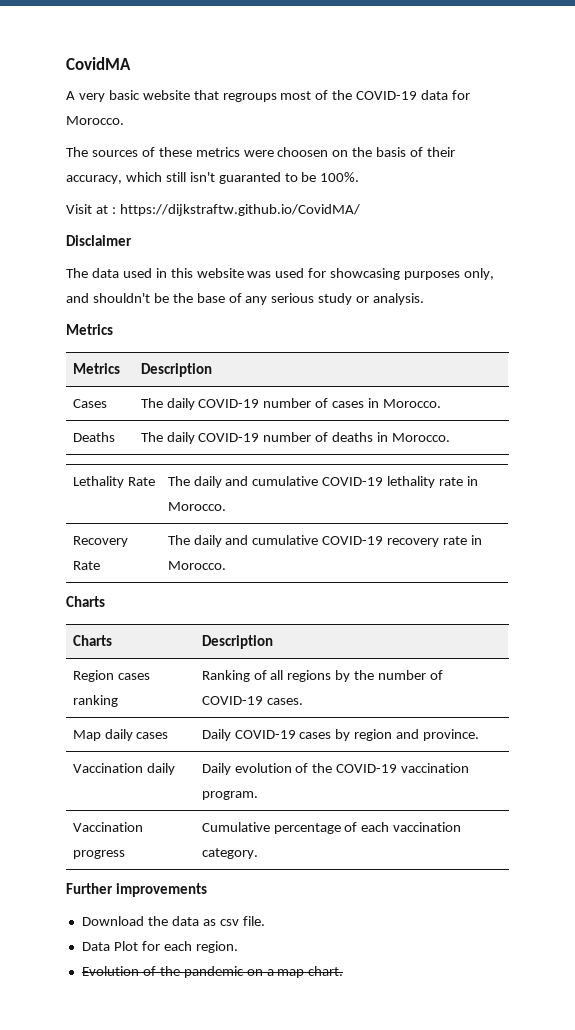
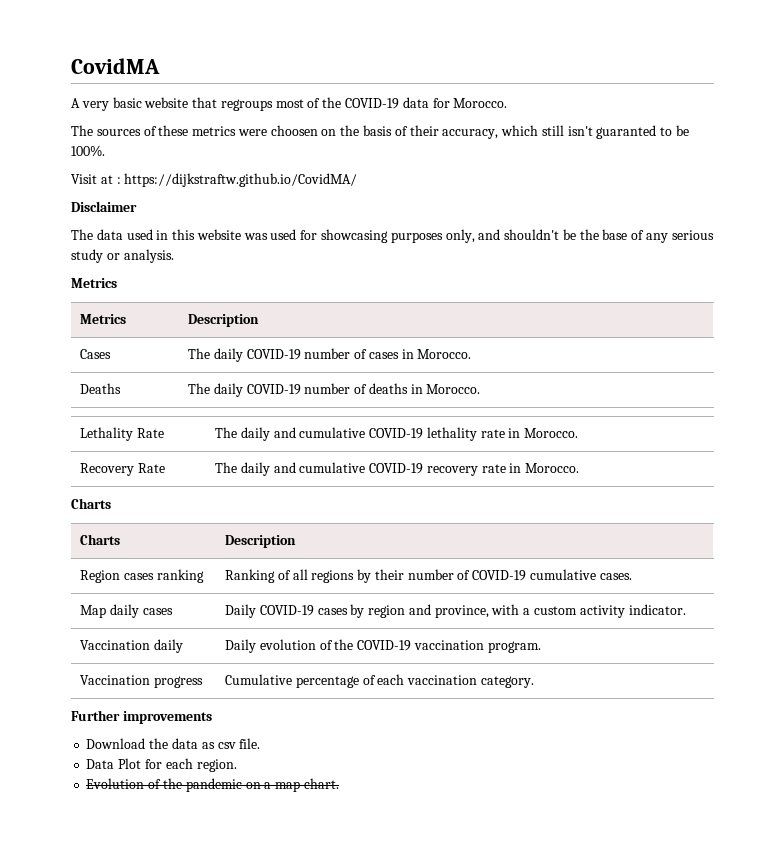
- Region cases ranking | Ranking of all regions by the number of COVID-19 cases.
+ Region cases ranking | Ranking of all regions by their number of COVID-19 cumulative cases.
- Map daily cases | Daily COVID-19 cases by region and province.
+ Map daily cases | Daily COVID-19 cases by region and province, with a custom activity indicator.

